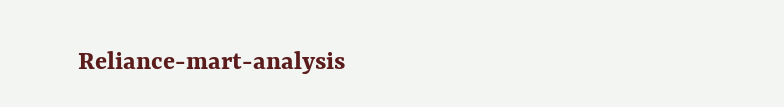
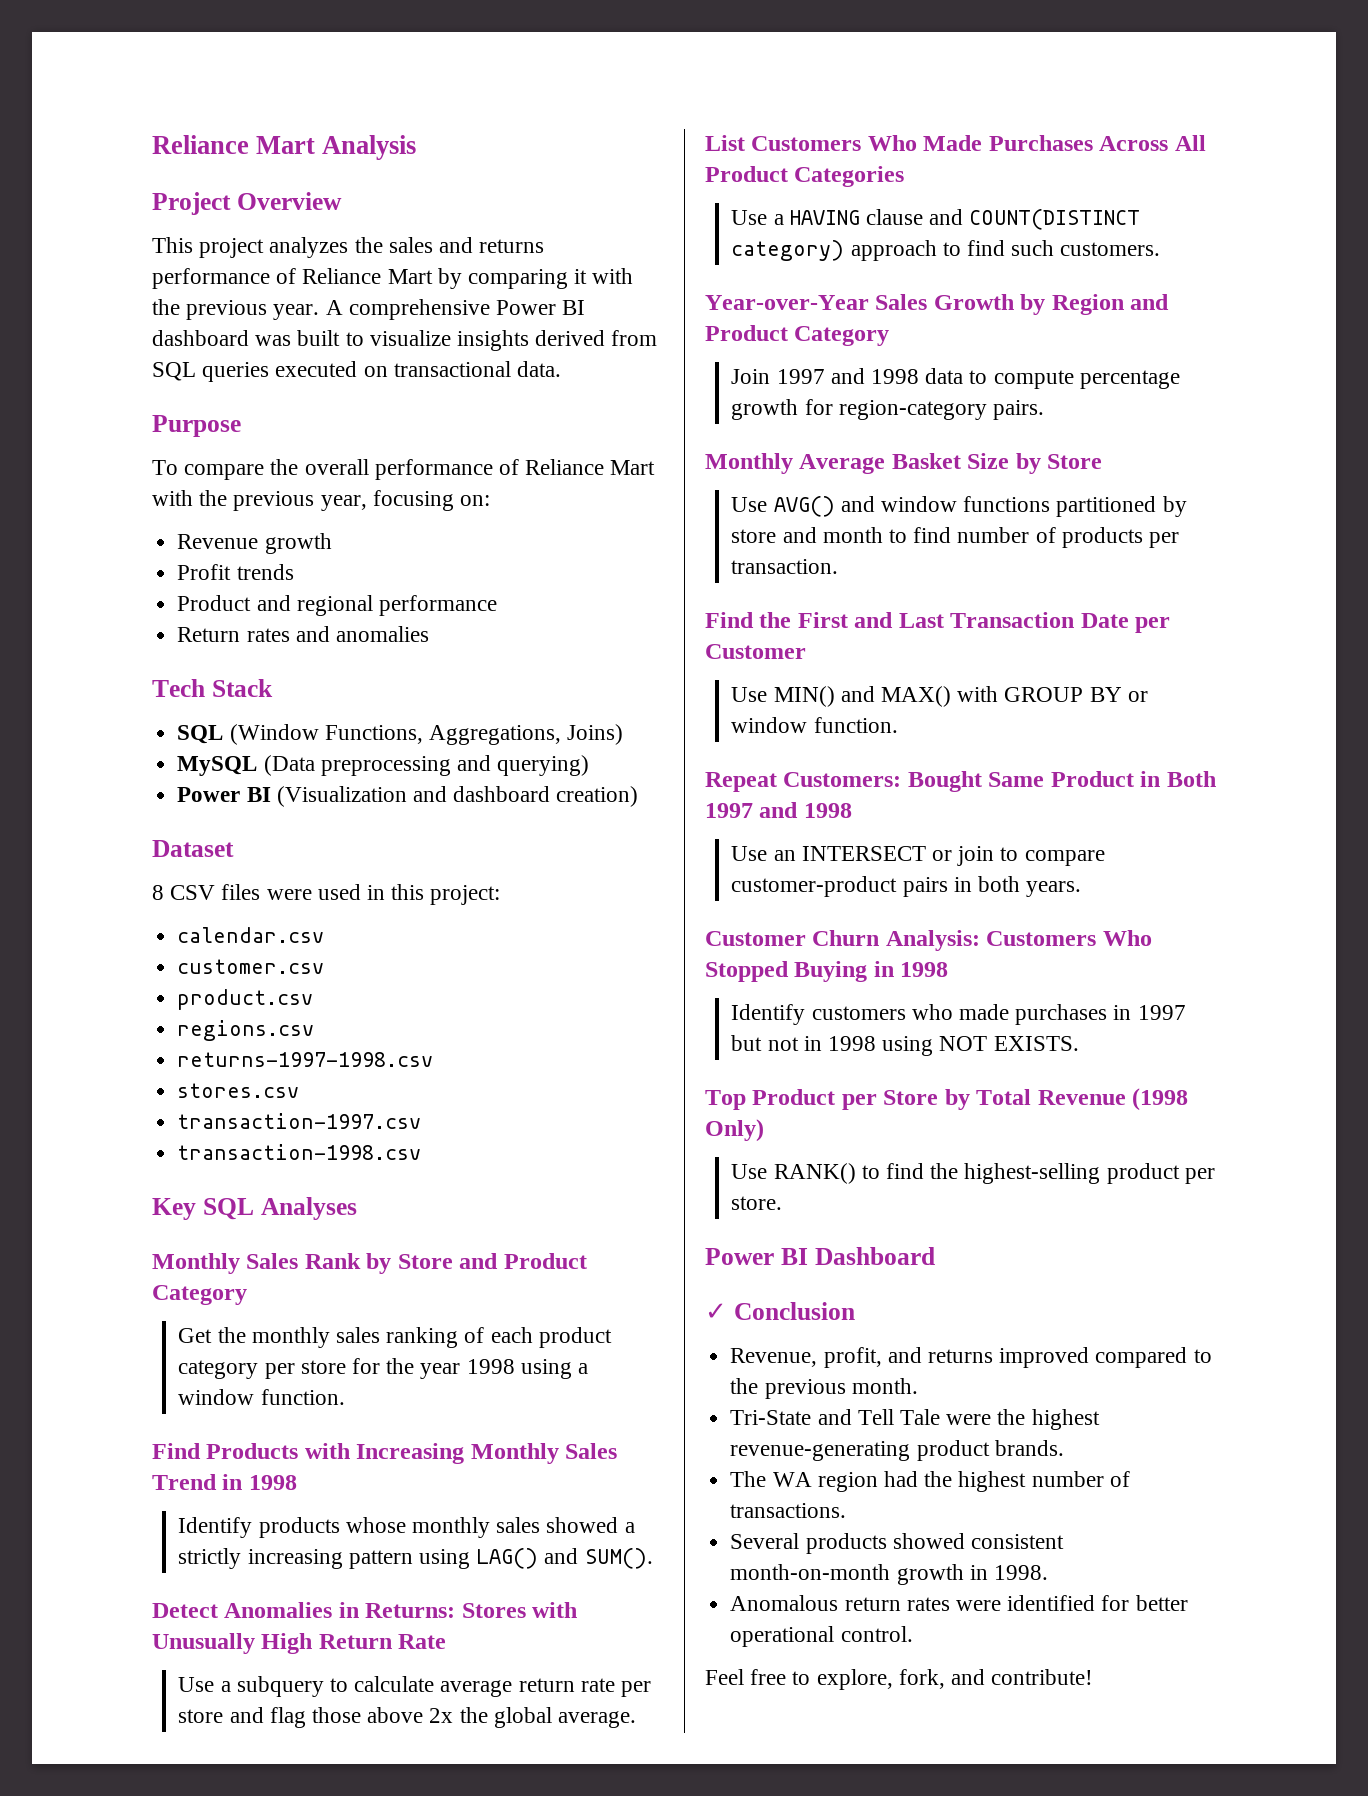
- Reliance-mart-analysis
+ Reliance Mart Analysis
+ Project Overview
+ This project analyzes the sales and returns performance of Reliance Mart by comparing it with the previous year. A comprehensive Power BI dashboard was built to visualize insights derived from SQL queries executed on transactional data.
+ Purpose
+ To compare the overall performance of Reliance Mart with the previous year, focusing on:
+ Revenue growth
+ Profit trends
+ Product and regional performance
+ Return rates and anomalies
+ Tech Stack
+ SQL (Window Functions, Aggregations, Joins)
+ MySQL (Data preprocessing and querying)
+ Power BI (Visualization and dashboard creation)
+ Dataset
+ 8 CSV files were used in this project:
+ calendar.csv
+ customer.csv
+ product.csv
+ regions.csv
+ returns-1997-1998.csv
+ stores.csv
+ transaction-1997.csv
+ transaction-1998.csv
+ Key SQL Analyses
+ Monthly Sales Rank by Store and Product Category
+ Get the monthly sales ranking of each product category per store for the year 1998 using a window function.
+ Find Products with Increasing Monthly Sales Trend in 1998
+ Identify products whose monthly sales showed a strictly increasing pattern using LAG() and SUM().
+ Detect Anomalies in Returns: Stores with Unusually High Return Rate
+ Use a subquery to calculate average return rate per store and flag those above 2x the global average.
+ List Customers Who Made Purchases Across All Product Categories
+ Use a HAVING clause and COUNT(DISTINCT category) approach to find such customers.
+ Year-over-Year Sales Growth by Region and Product Category
+ Join 1997 and 1998 data to compute percentage growth for region-category pairs.
+ Monthly Average Basket Size by Store
+ Use AVG() and window functions partitioned by store and month to find number of products per transaction.
+ Find the First and Last Transaction Date per Customer
+ Use MIN() and MAX() with GROUP BY or window function.
+ Repeat Customers: Bought Same Product in Both 1997 and 1998
+ Use an INTERSECT or join to compare customer-product pairs in both years.
+ Customer Churn Analysis: Customers Who Stopped Buying in 1998
+ Identify customers who made purchases in 1997 but not in 1998 using NOT EXISTS.
+ Top Product per Store by Total Revenue (1998 Only)
+ Use RANK() to find the highest-selling product per store.
+ Power BI Dashboard
+ ✓ Conclusion
+ Revenue, profit, and returns improved compared to the previous month.
+ Tri-State and Tell Tale were the highest revenue-generating product brands.
+ The WA region had the highest number of transactions.
+ Several products showed consistent month-on-month growth in 1998.
+ Anomalous return rates were identified for better operational control.
+ Feel free to explore, fork, and contribute!

